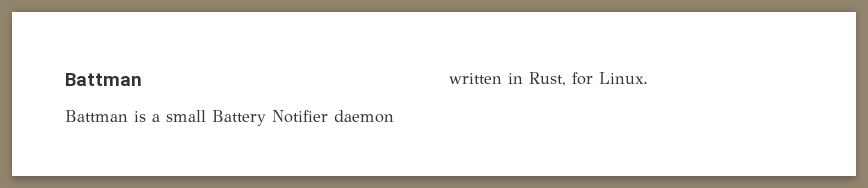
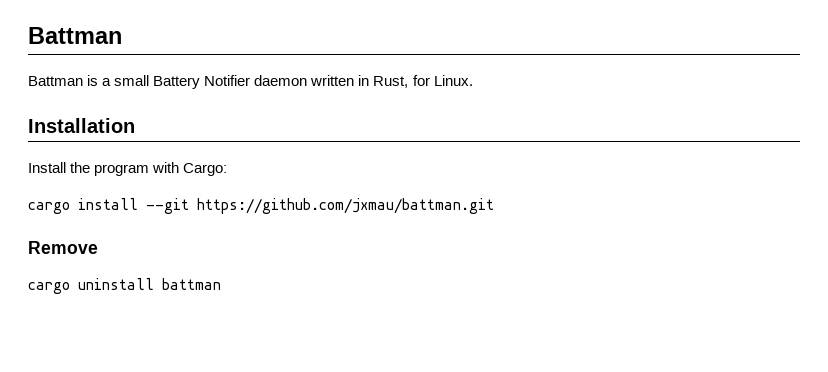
+ Installation
+ Install the program with Cargo:
+ cargo install --git https://github.com/jxmau/battman.git
+ Remove
+ cargo uninstall battman

